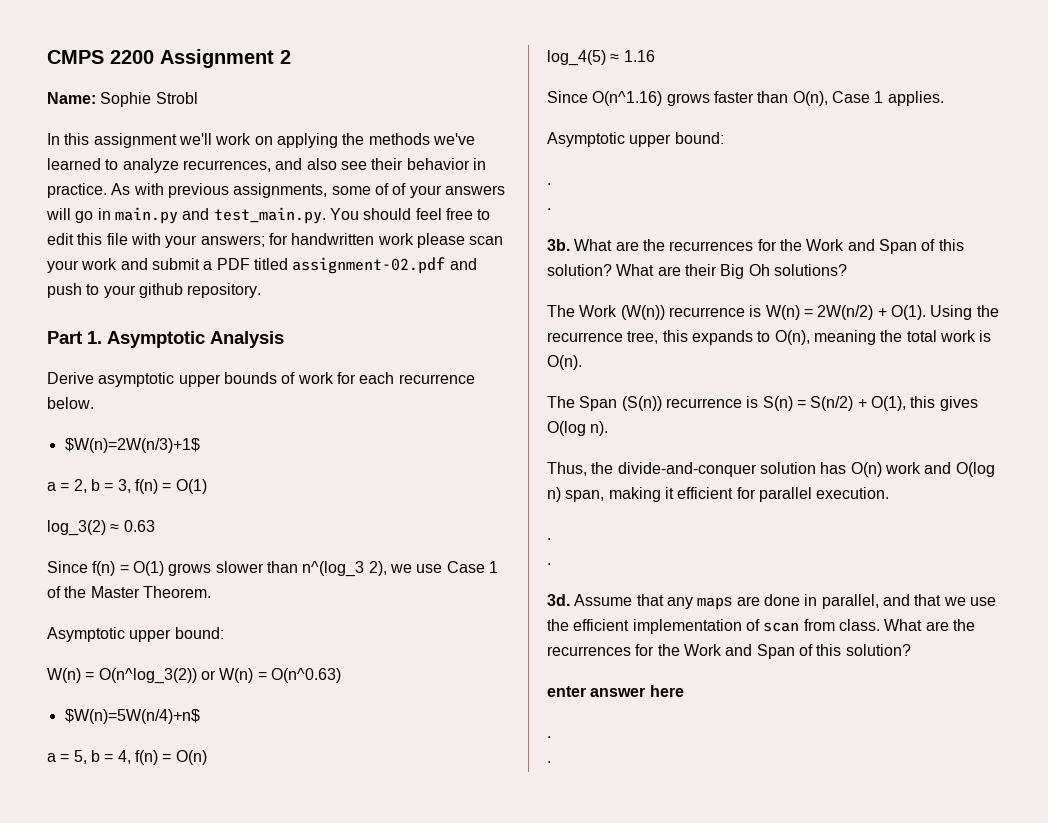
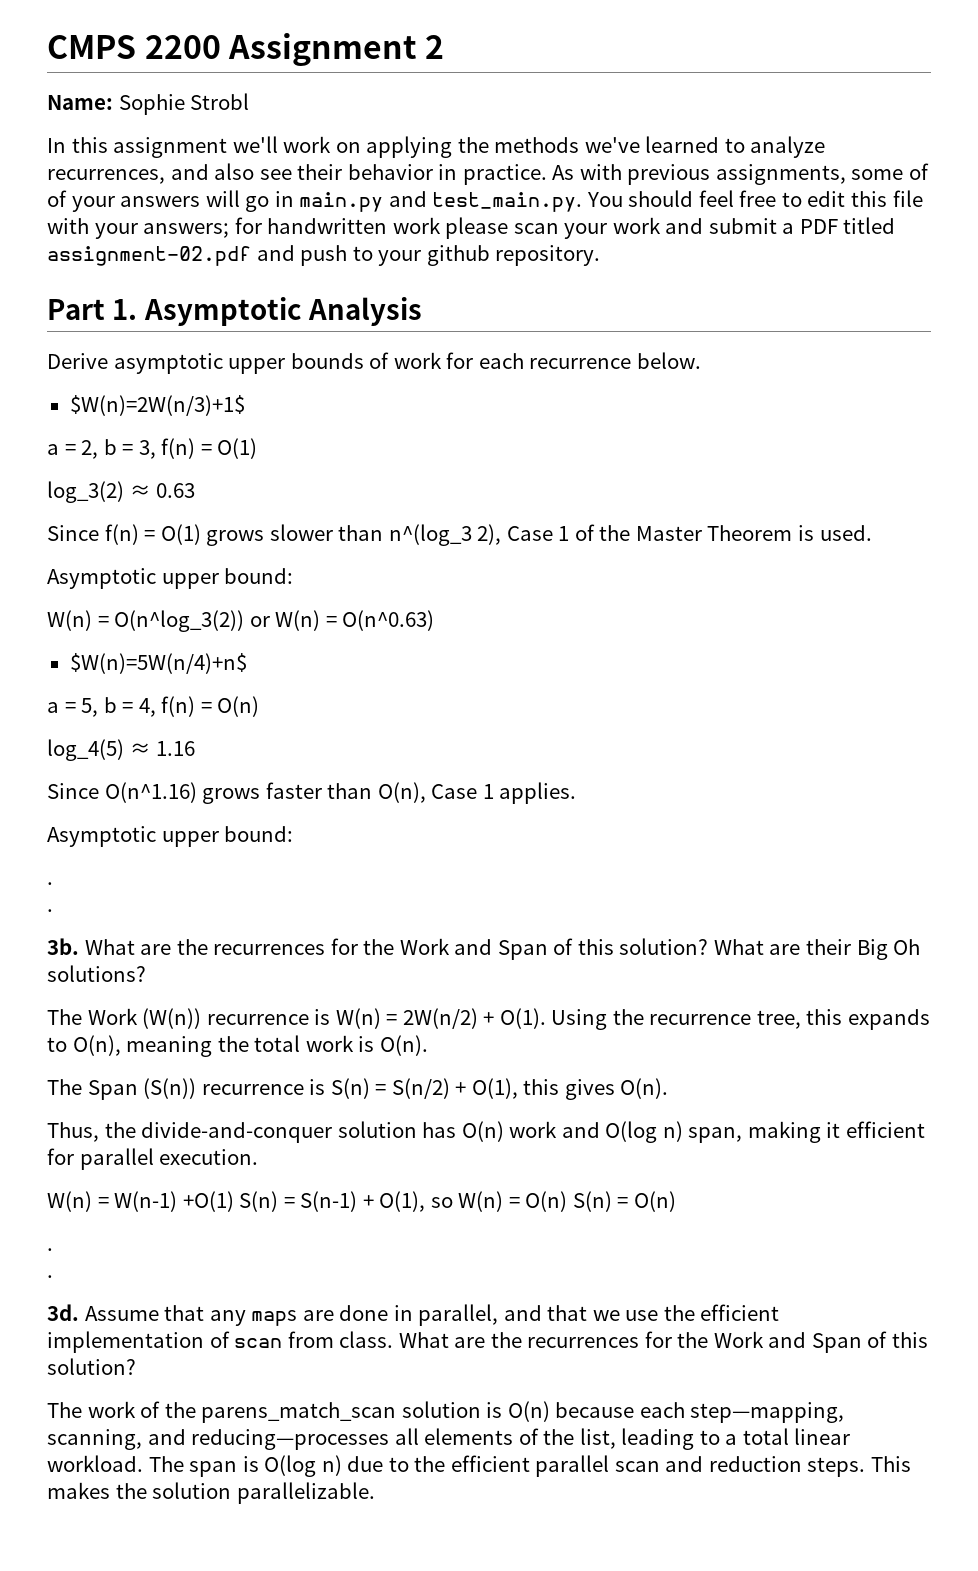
- Since f(n) = O(1) grows slower than n^(log_3 2), we use Case 1 of the Master Theorem.
+ Since f(n) = O(1) grows slower than n^(log_3 2), Case 1 of the Master Theorem is used.
- The Span (S(n)) recurrence is S(n) = S(n/2) + O(1), this gives O(log n).
+ The Span (S(n)) recurrence is S(n) = S(n/2) + O(1), this gives O(n).
+ W(n) = W(n-1) +O(1) S(n) = S(n-1) + O(1), so W(n) = O(n) S(n) = O(n)
- enter answer here
- .
- .
+ The work of the parens_match_scan solution is O(n) because each step—mapping, scanning, and reducing—processes all elements of the list, leading to a total linear workload. The span is O(log n) due to the efficient parallel scan and reduction steps. This makes the solution parallelizable.

